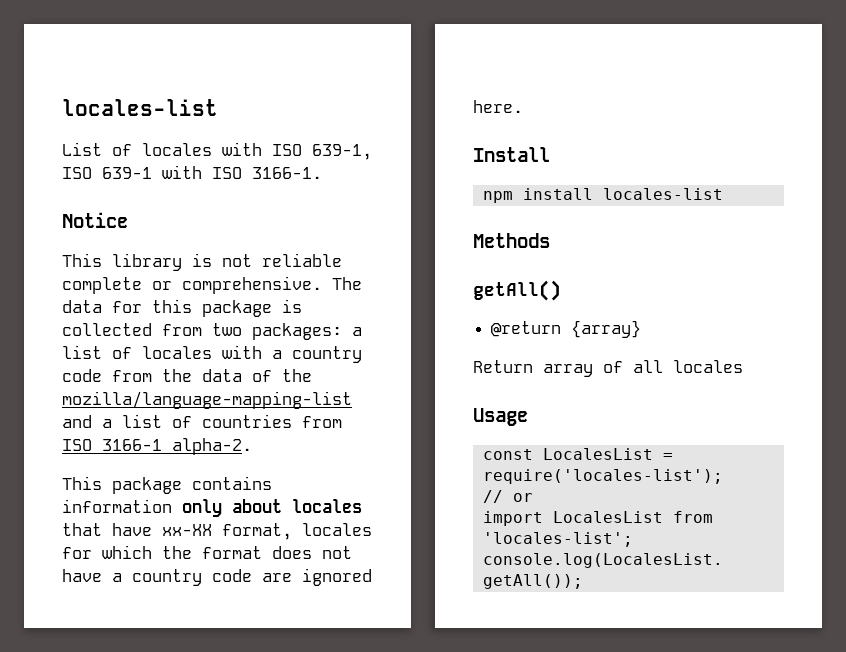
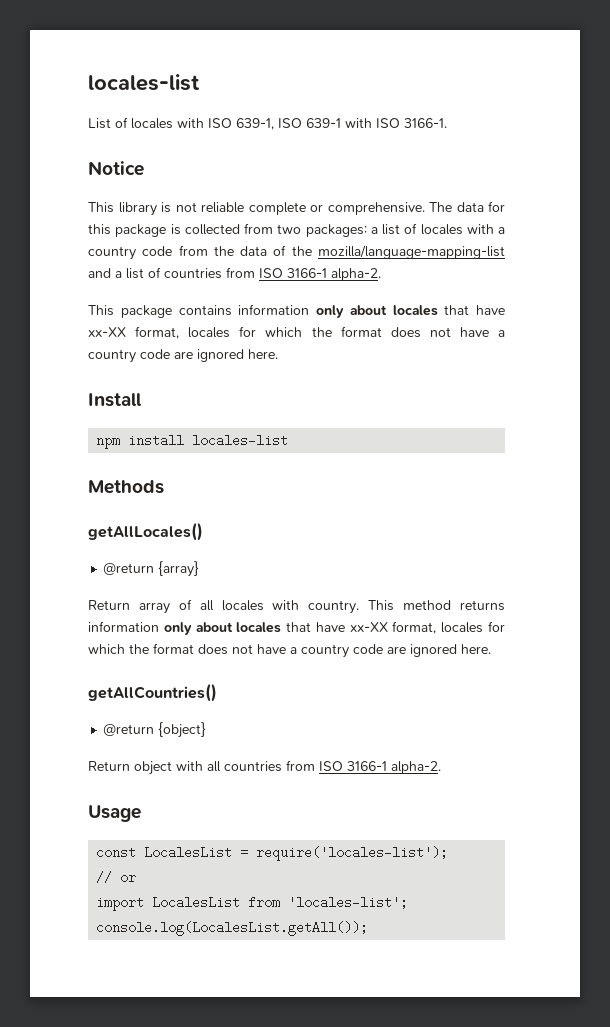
- getAll()
+ getAllLocales()
- Return array of all locales
+ Return array of all locales with country. This method returns information only about locales that have xx-XX format, locales for which the format does not have a country code are ignored here.
+ getAllCountries()
+ @return {object}
+ Return object with all countries from ISO 3166-1 alpha-2.

